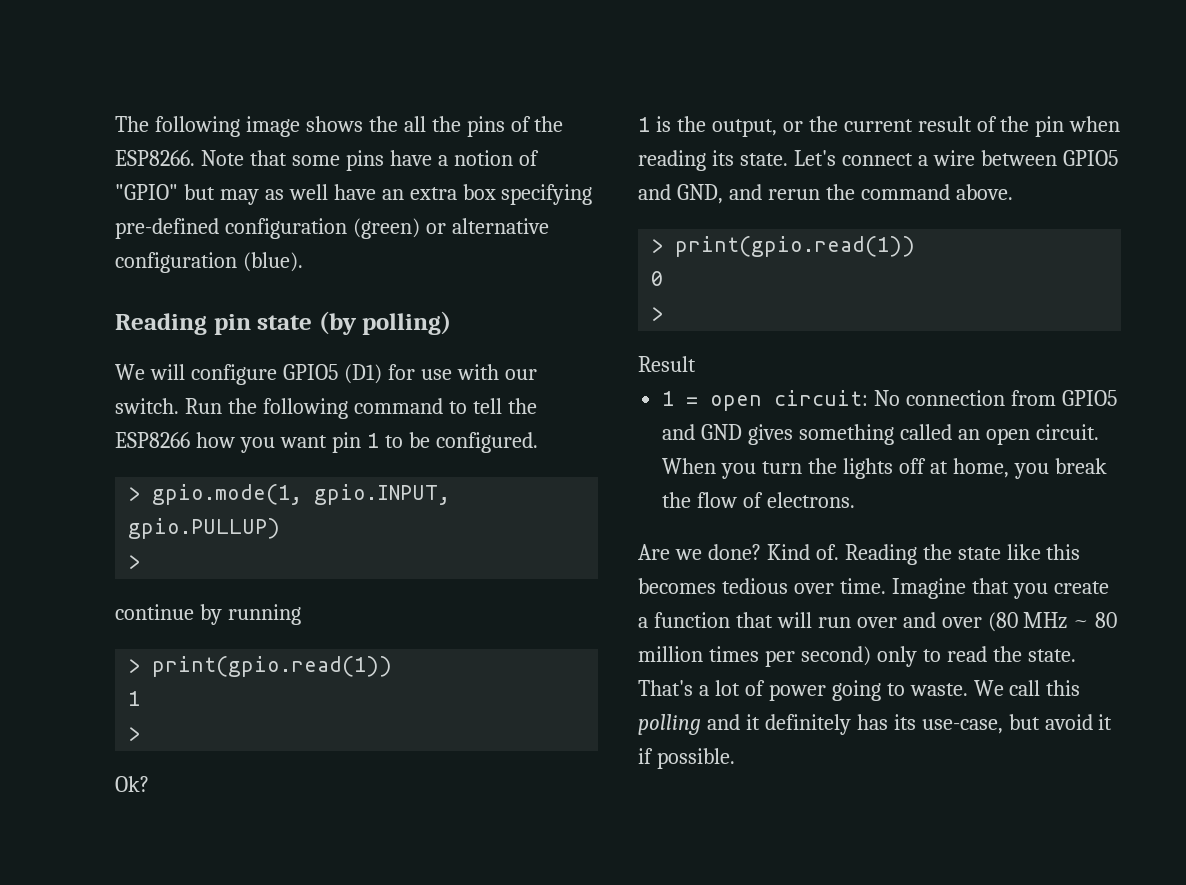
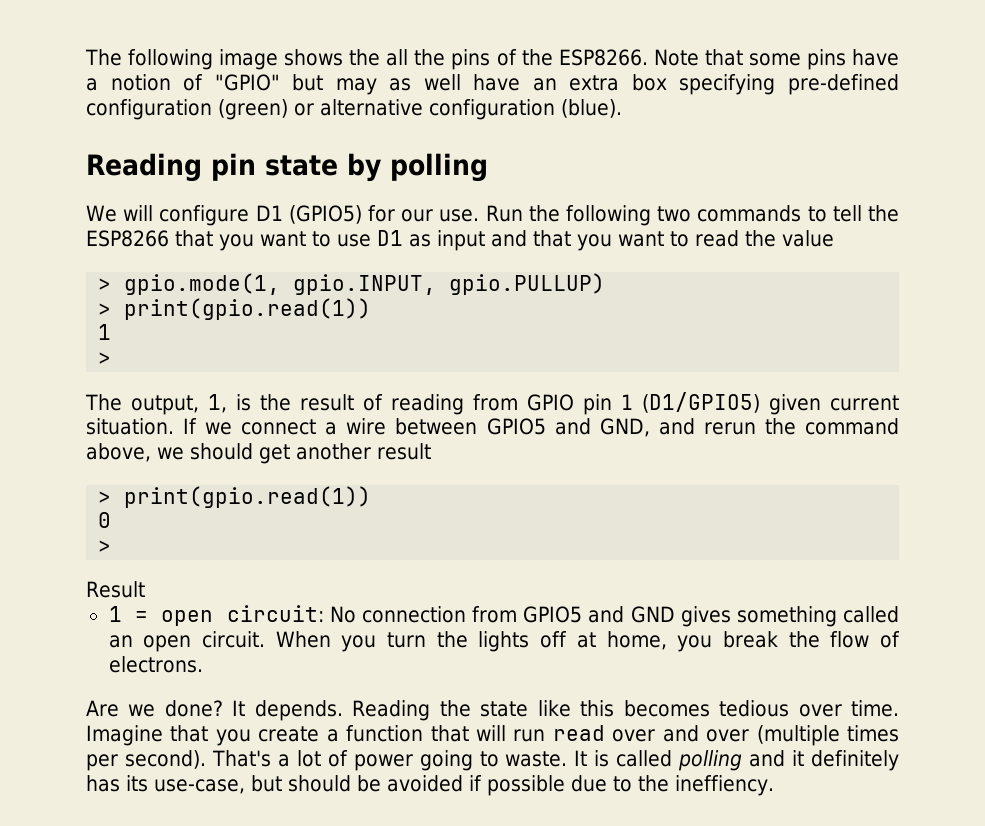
- Reading pin state (by polling)
+ Reading pin state by polling
- We will configure GPIO5 (D1) for use with our switch.
+ We will configure D1 (GPIO5) for our use.
- Run the following command to tell the ESP8266 how you want pin 1 to be configured.
+ Run the following two commands to tell the ESP8266 that you want to use D1 as input and that you want to read the value
  > gpio.mode(1, gpio.INPUT, gpio.PULLUP)
- >
- continue by running
- Ok?
- 1 is the output, or the current result of the pin when reading its state. Let's connect a wire between GPIO5 and GND, and rerun the command above.
+ The output, 1, is the result of reading from GPIO pin 1 (D1/GPIO5) given current situation. If we connect a wire between GPIO5 and GND, and rerun the command above, we should get another result
- Kind of.
+ It depends.
- Imagine that you create a function that will run over and over (80 MHz ~ 80 million times per second) only to read the state.
+ Imagine that you create a function that will run read over and over (multiple times per second).
- We call this polling and it definitely has its use-case, but avoid it if possible.
+ It is called polling and it definitely has its use-case, but should be avoided if possible due to the ineffiency.

